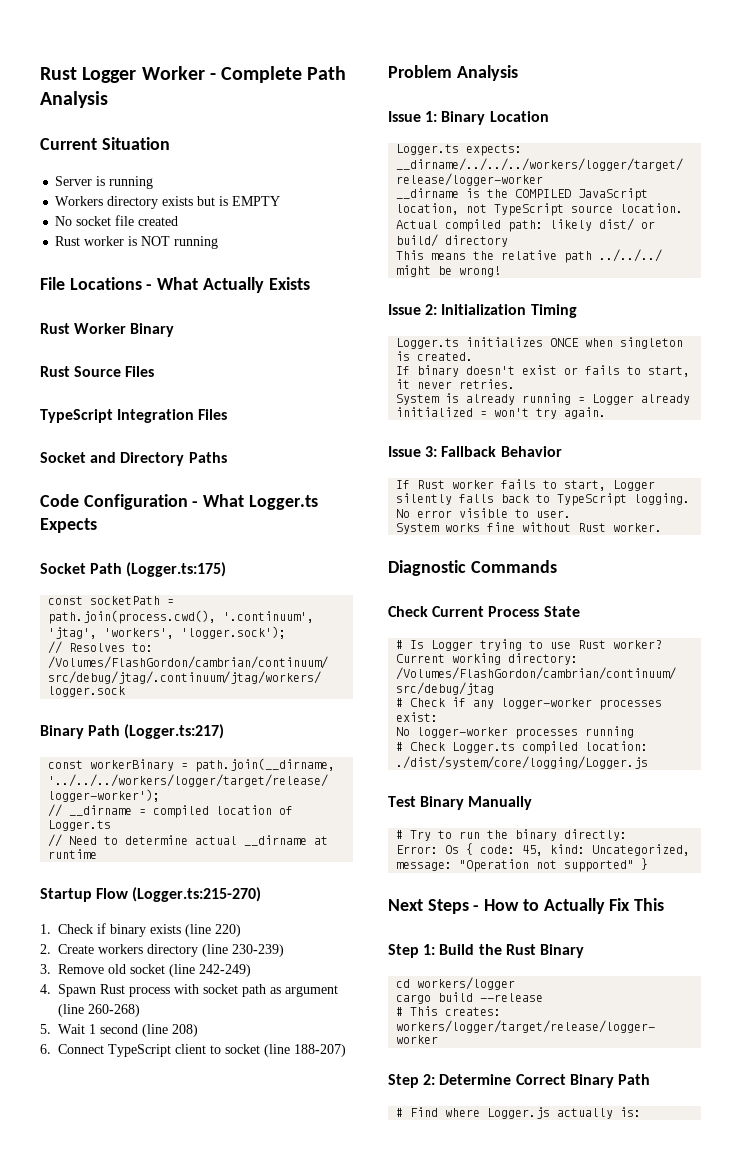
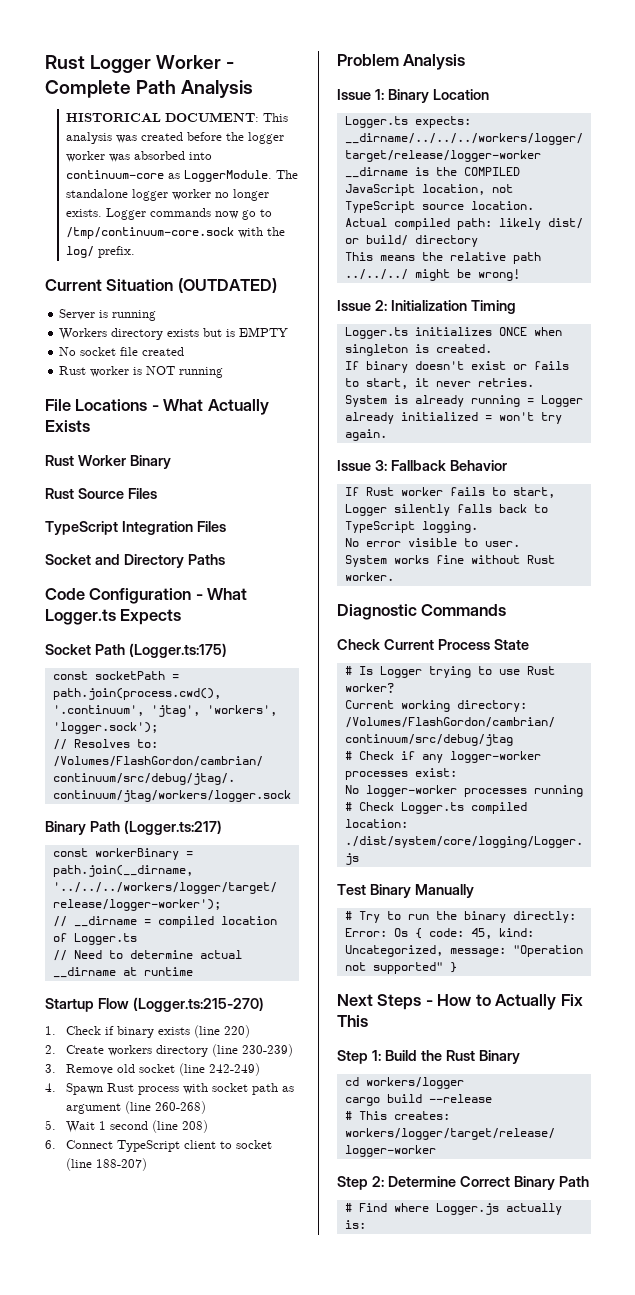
+ HISTORICAL DOCUMENT: This analysis was created before the logger worker was absorbed into continuum-core as LoggerModule. The standalone logger worker no longer exists. Logger commands now go to /tmp/continuum-core.sock with the log/ prefix.
- Current Situation
+ Current Situation (OUTDATED)

